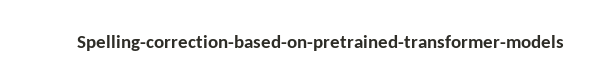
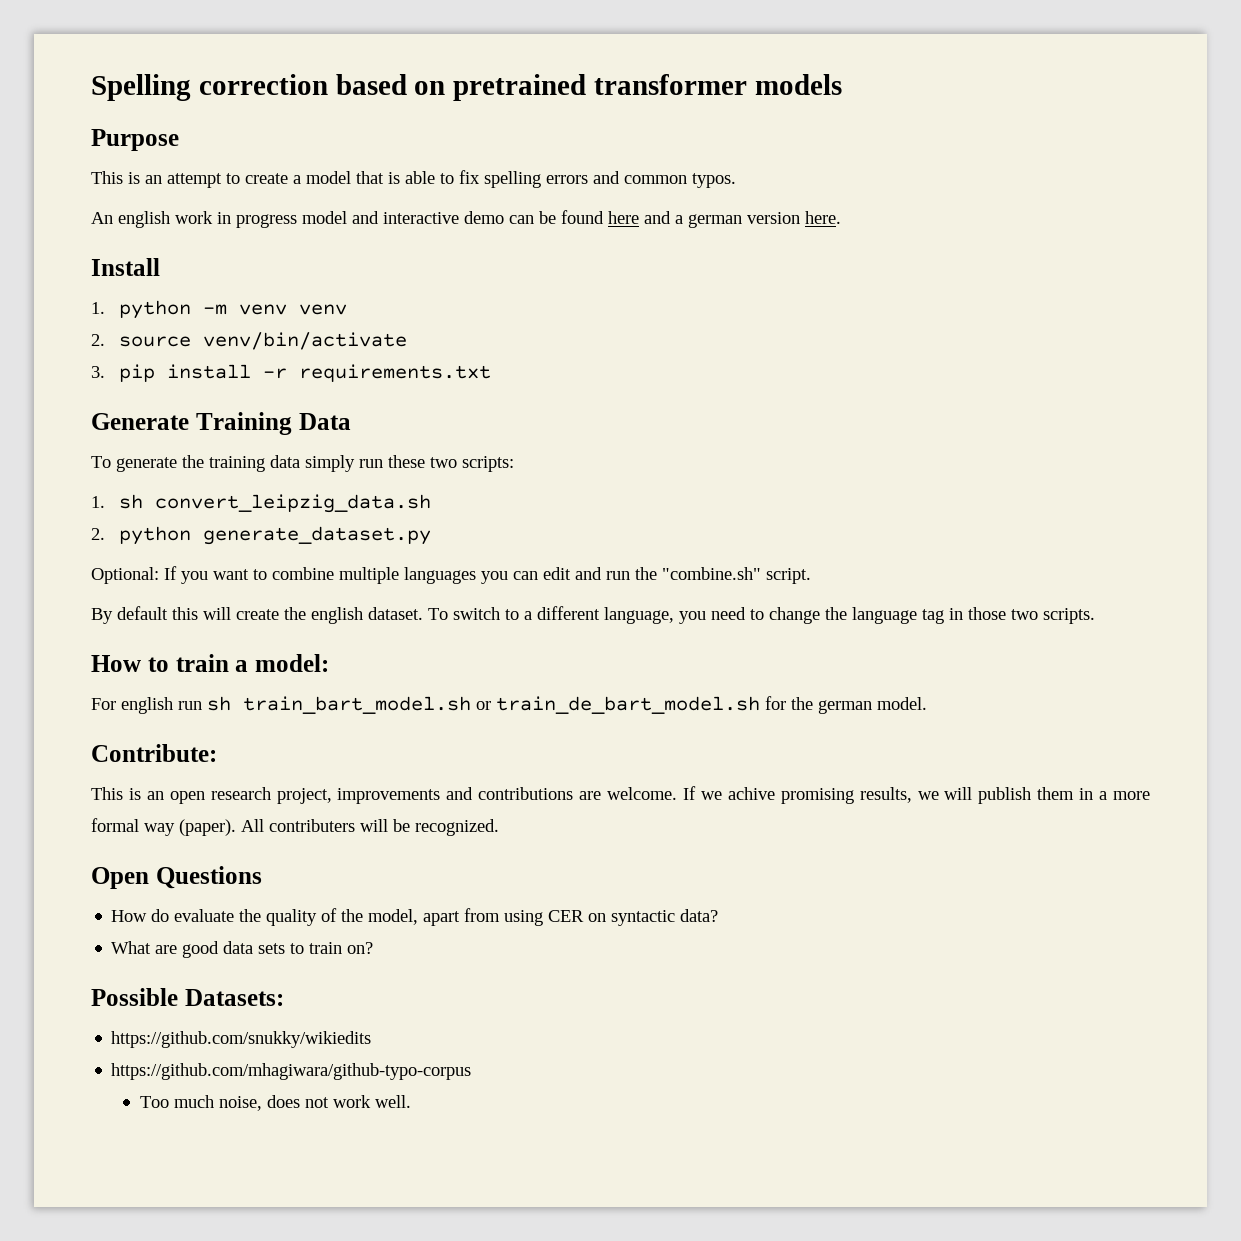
- Spelling-correction-based-on-pretrained-transformer-models
+ Spelling correction based on pretrained transformer models
+ Purpose
+ This is an attempt to create a model that is able to fix spelling errors and common typos.
+ An english work in progress model and interactive demo can be found here and a german version here.
+ Install
+ 1. python -m venv venv
+ 2. source venv/bin/activate
+ 3. pip install -r requirements.txt
+ Generate Training Data
+ To generate the training data simply run these two scripts:
+ 1. sh convert_leipzig_data.sh
+ 2. python generate_dataset.py
+ Optional: If you want to combine multiple languages you can edit and run the "combine.sh" script.
+ By default this will create the english dataset. To switch to a different language, you need to change the language tag in those two scripts.
+ How to train a model:
+ For english run sh train_bart_model.sh or train_de_bart_model.sh for the german model.
+ Contribute:
+ This is an open research project, improvements and contributions are welcome. If we achive promising results, we will publish them in a more formal way (paper). All contributers will be recognized.
+ Open Questions
+ How do evaluate the quality of the model, apart from using CER on syntactic data?
+ What are good data sets to train on?
+ Possible Datasets:
+ https://github.com/snukky/wikiedits
+ https://github.com/mhagiwara/github-typo-corpus
+ Too much noise, does not work well.

